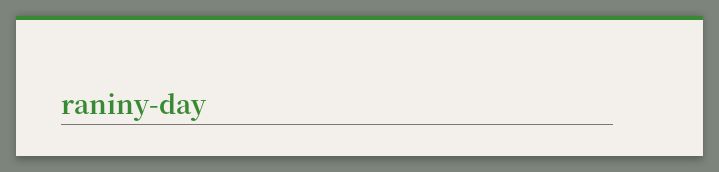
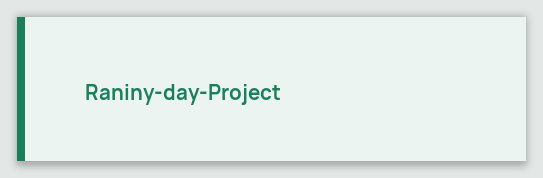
- raniny-day
+ Raniny-day-Project

